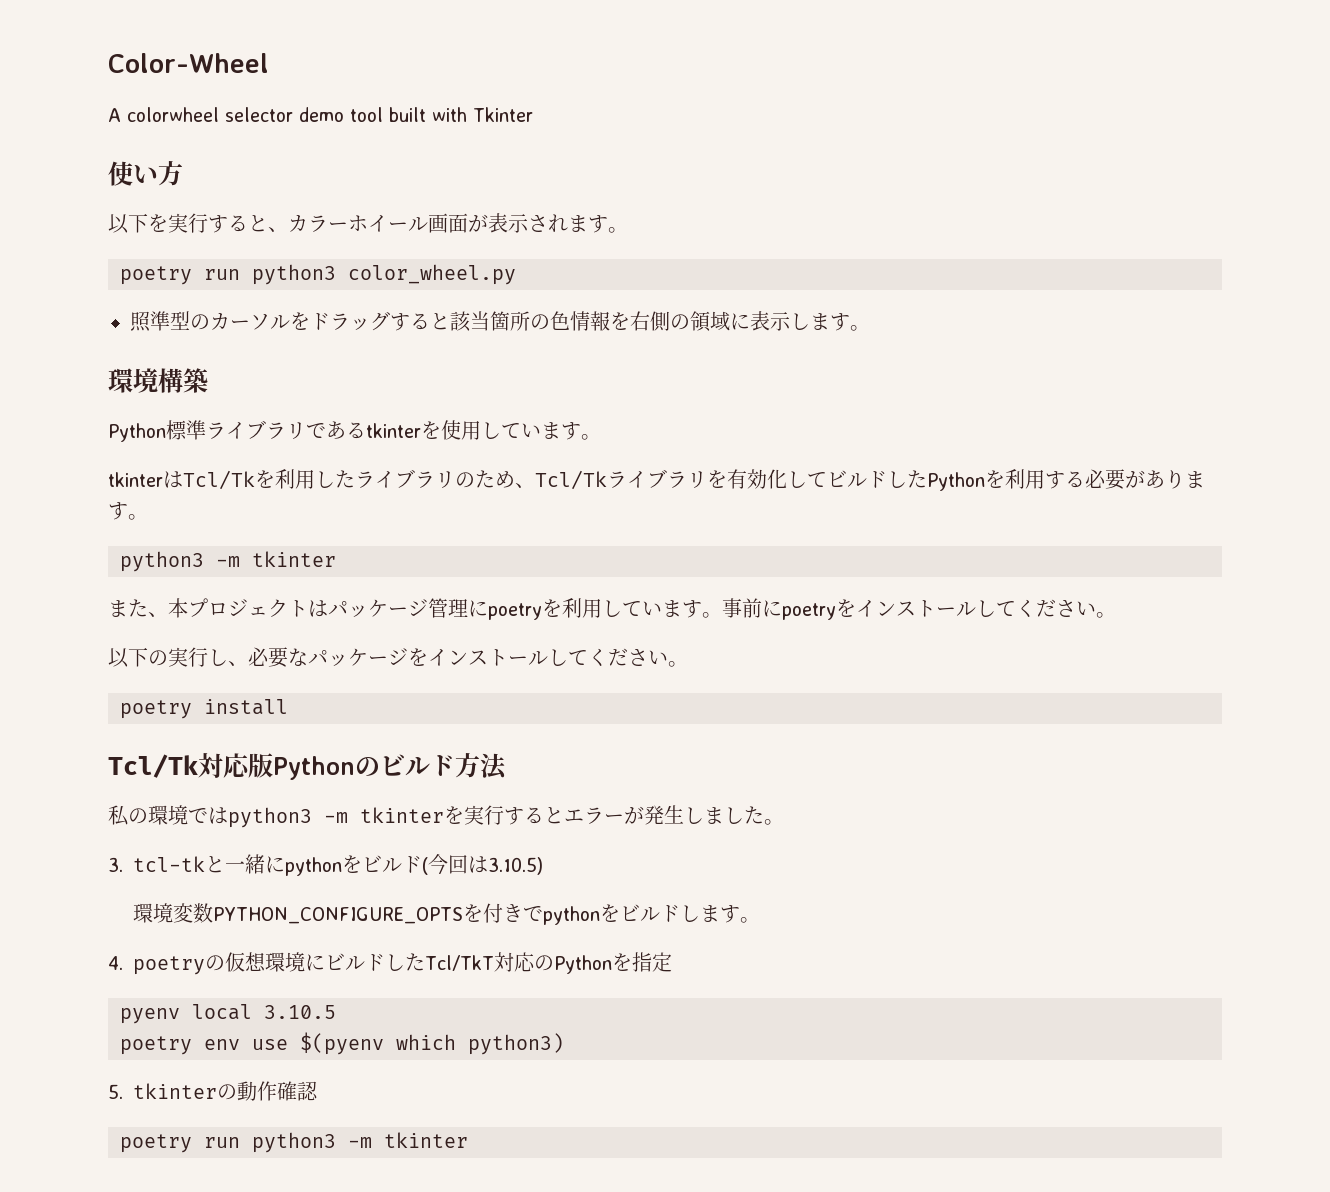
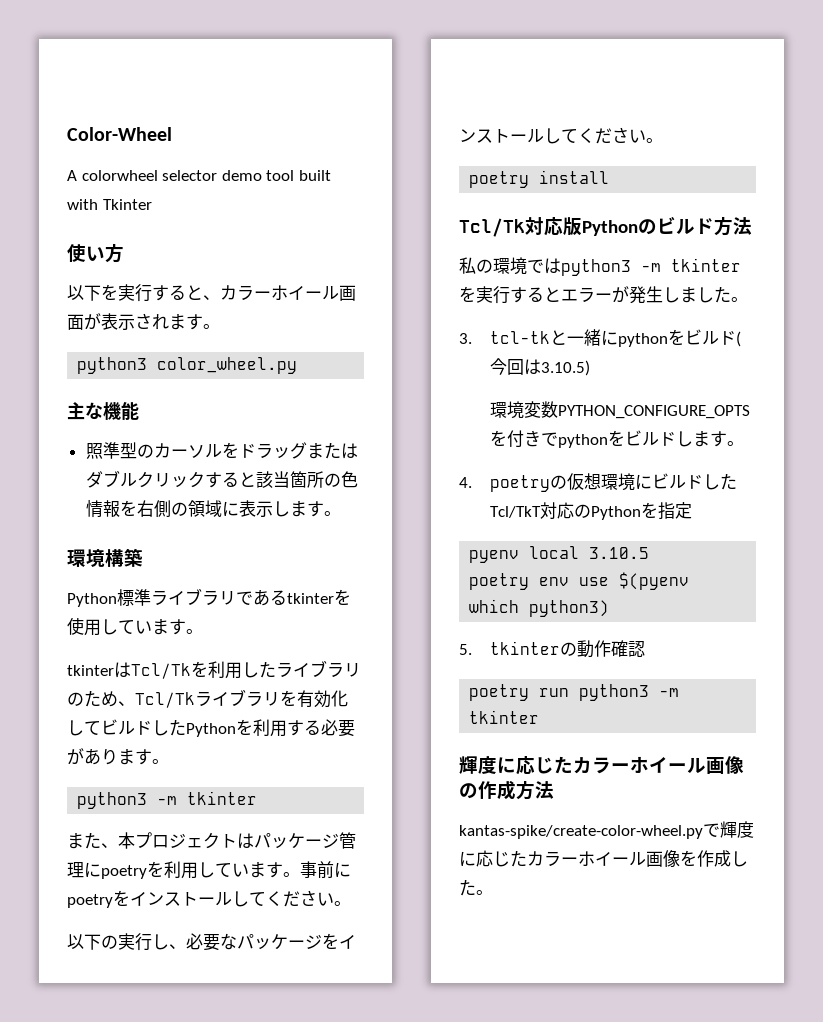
- poetry run python3 color_wheel.py
+ python3 color_wheel.py
+ 主な機能
- 照準型のカーソルをドラッグすると該当箇所の色情報を右側の領域に表示します。
+ 照準型のカーソルをドラッグまたはダブルクリックすると該当箇所の色情報を右側の領域に表示します。
+ 輝度に応じたカラーホイール画像の作成方法
+ kantas-spike/create-color-wheel.pyで輝度に応じたカラーホイール画像を作成した。

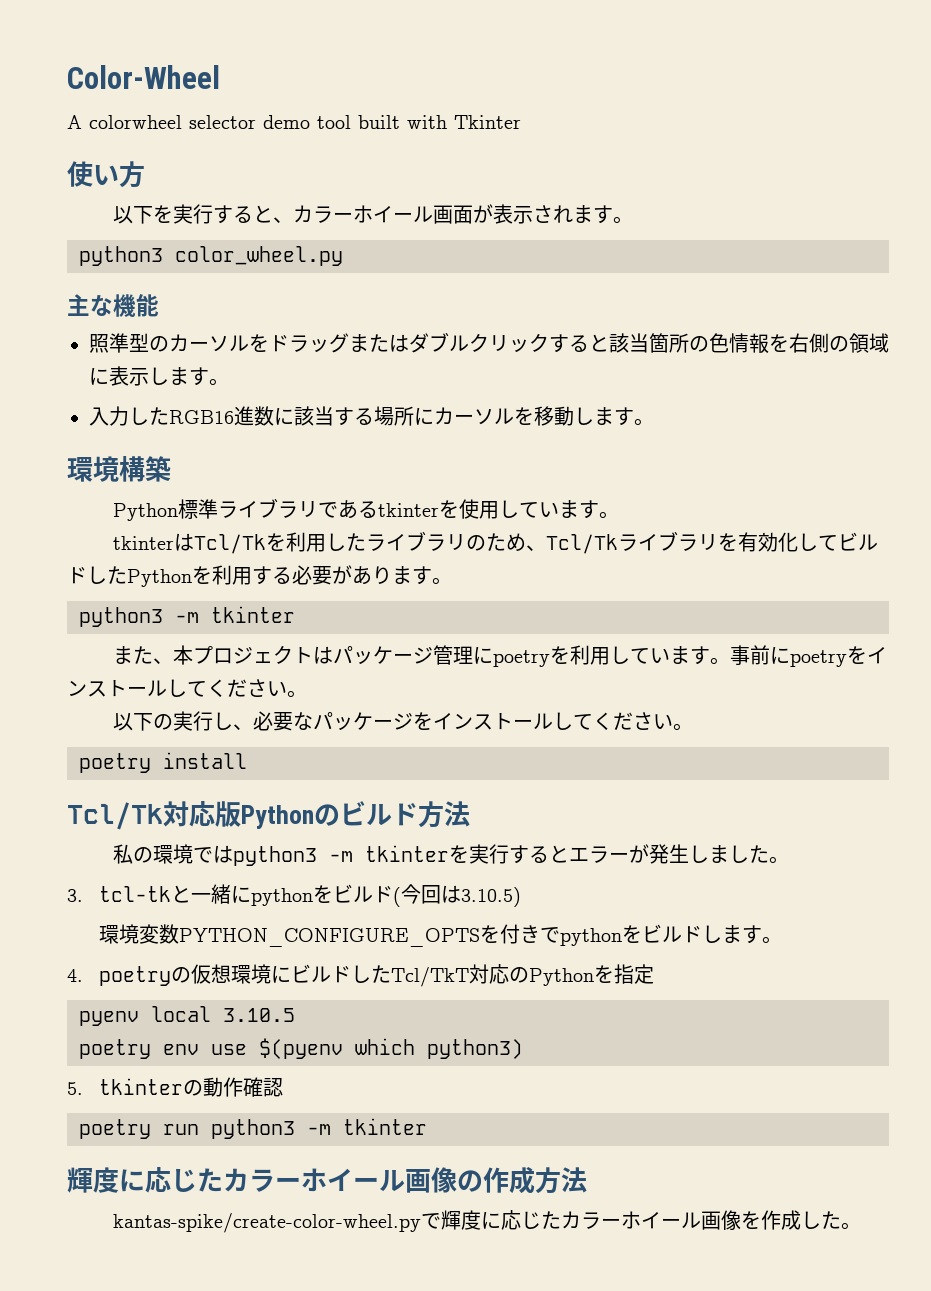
+ 入力したRGB16進数に該当する場所にカーソルを移動します。

